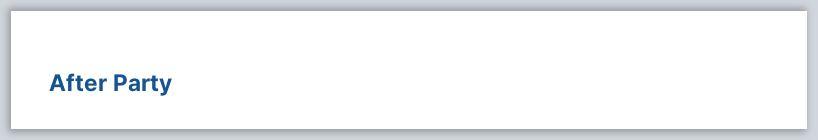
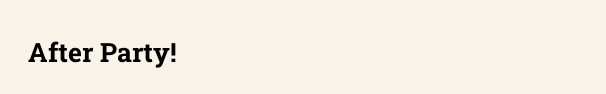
- After Party
+ After Party!

